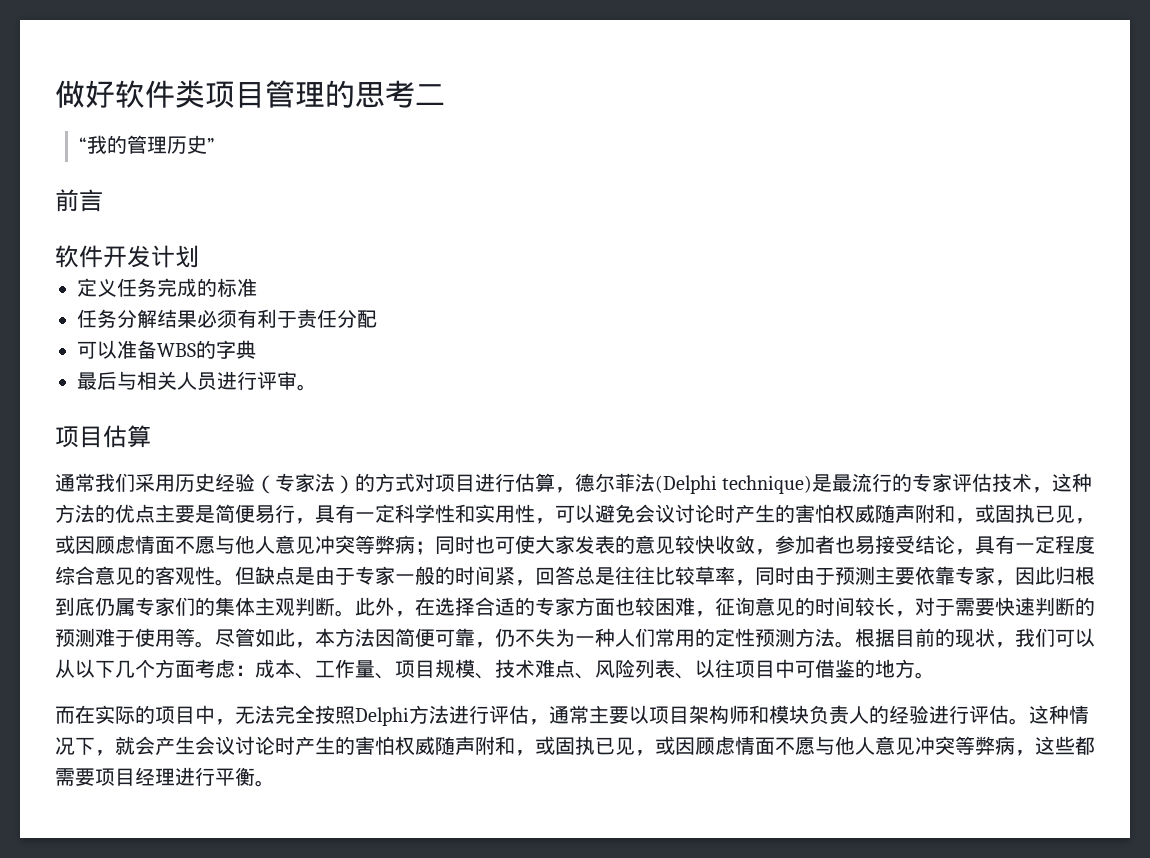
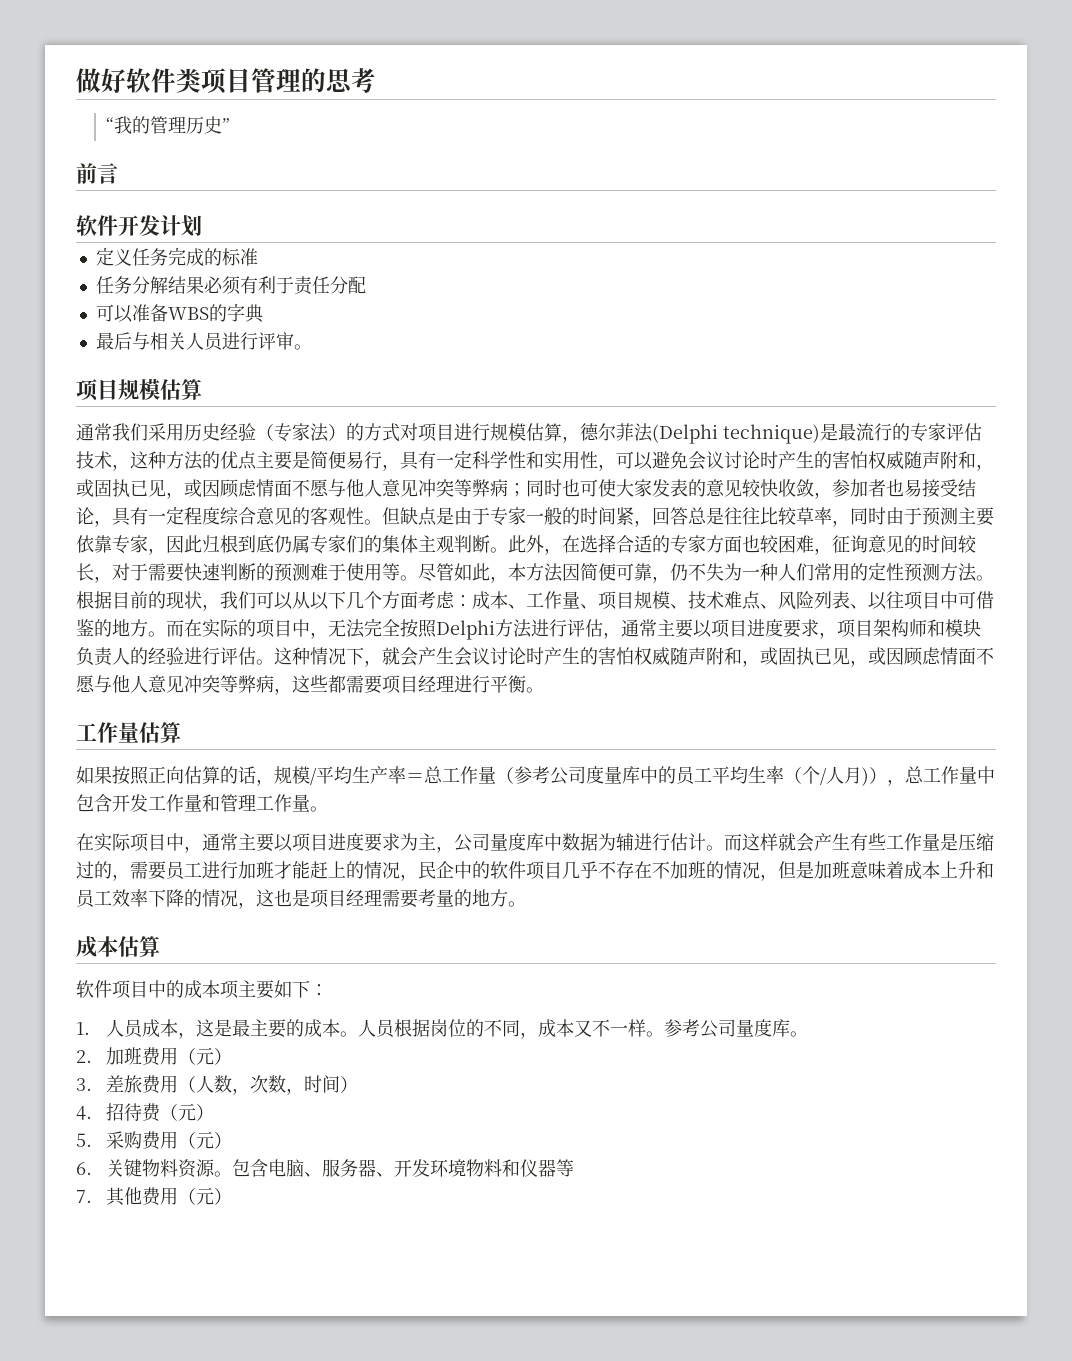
- 做好软件类项目管理的思考二
+ 做好软件类项目管理的思考
- 项目估算
+ 项目规模估算
- 通常我们采用历史经验（专家法）的方式对项目进行估算，德尔菲法(Delphi technique)是最流行的专家评估技术，这种方法的优点主要是简便易行，具有一定科学性和实用性，可以避免会议讨论时产生的害怕权威随声附和，或固执已见，或因顾虑情面不愿与他人意见冲突等弊病；
+ 通常我们采用历史经验（专家法）的方式对项目进行规模估算，德尔菲法(Delphi technique)是最流行的专家评估技术，这种方法的优点主要是简便易行，具有一定科学性和实用性，可以避免会议讨论时产生的害怕权威随声附和，或固执已见，或因顾虑情面不愿与他人意见冲突等弊病；
- 根据目前的现状，我们可以从以下几个方面考虑：成本、工作量、项目规模、技术难点、风险列表、以往项目中可借鉴的地方。
- 而在实际的项目中，无法完全按照Delphi方法进行评估，通常主要以项目架构师和模块负责人的经验进行评估。
+ 根据目前的现状，我们可以从以下几个方面考虑：成本、工作量、项目规模、技术难点、风险列表、以往项目中可借鉴的地方。而在实际的项目中，无法完全按照Delphi方法进行评估，通常主要以项目进度要求，项目架构师和模块负责人的经验进行评估。
+ 工作量估算
+ 如果按照正向估算的话，规模/平均生产率＝总工作量（参考公司度量库中的员工平均生率（个/人月)），总工作量中包含开发工作量和管理工作量。
+ 在实际项目中，通常主要以项目进度要求为主，公司量度库中数据为辅进行估计。而这样就会产生有些工作量是压缩过的，需要员工进行加班才能赶上的情况，民企中的软件项目几乎不存在不加班的情况，但是加班意味着成本上升和员工效率下降的情况，这也是项目经理需要考量的地方。
+ 成本估算
+ 软件项目中的成本项主要如下：
+ 1.人员成本，这是最主要的成本。人员根据岗位的不同，成本又不一样。参考公司量度库。
+ 2.加班费用（元）
+ 3.差旅费用（人数，次数，时间）
+ 4.招待费（元）
+ 5.采购费用（元）
+ 6.关键物料资源。包含电脑、服务器、开发环境物料和仪器等
+ 7.其他费用（元）

